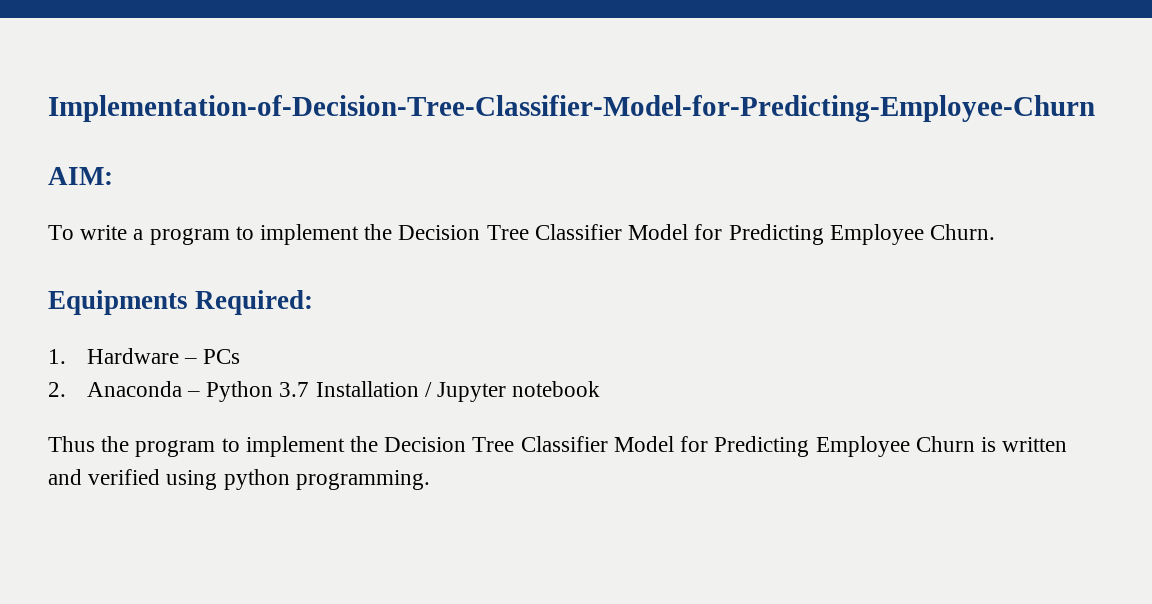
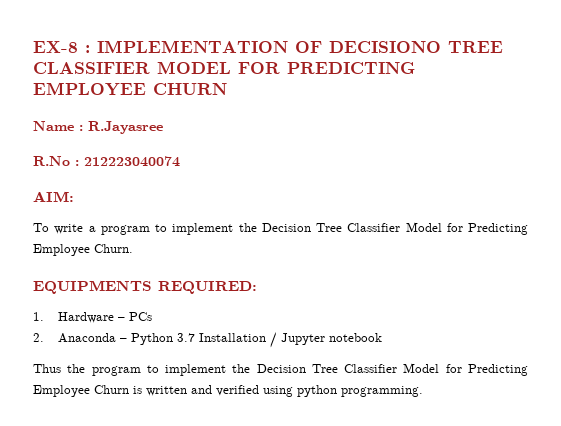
- Implementation-of-Decision-Tree-Classifier-Model-for-Predicting-Employee-Churn
+ EX-8 : IMPLEMENTATION OF DECISIONO TREE CLASSIFIER MODEL FOR PREDICTING EMPLOYEE CHURN
+ Name : R.Jayasree
+ R.No : 212223040074
- Equipments Required:
+ EQUIPMENTS REQUIRED:

